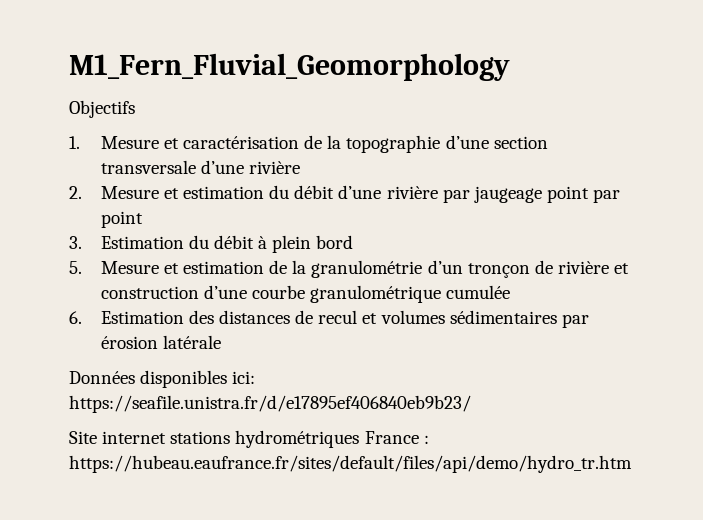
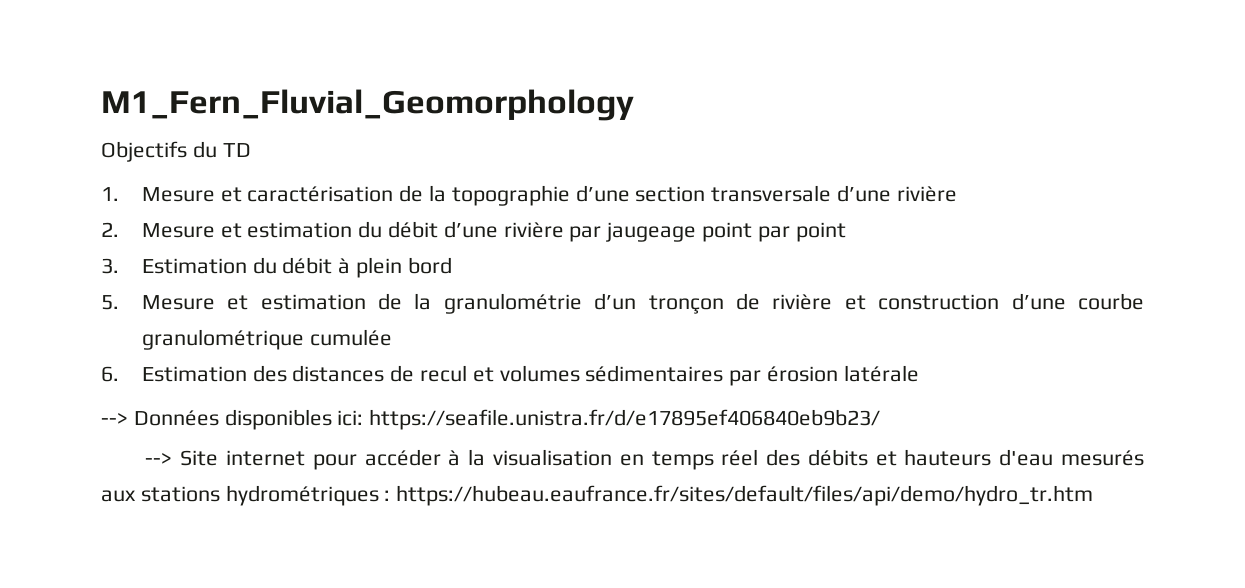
- Objectifs
+ Objectifs du TD
- Données disponibles ici: https://seafile.unistra.fr/d/e17895ef406840eb9b23/
+ --> Données disponibles ici: https://seafile.unistra.fr/d/e17895ef406840eb9b23/
- Site internet stations hydrométriques France : https://hubeau.eaufrance.fr/sites/default/files/api/demo/hydro_tr.htm
+ --> Site internet pour accéder à la visualisation en temps réel des débits et hauteurs d'eau mesurés aux stations hydrométriques : https://hubeau.eaufrance.fr/sites/default/files/api/demo/hydro_tr.htm

